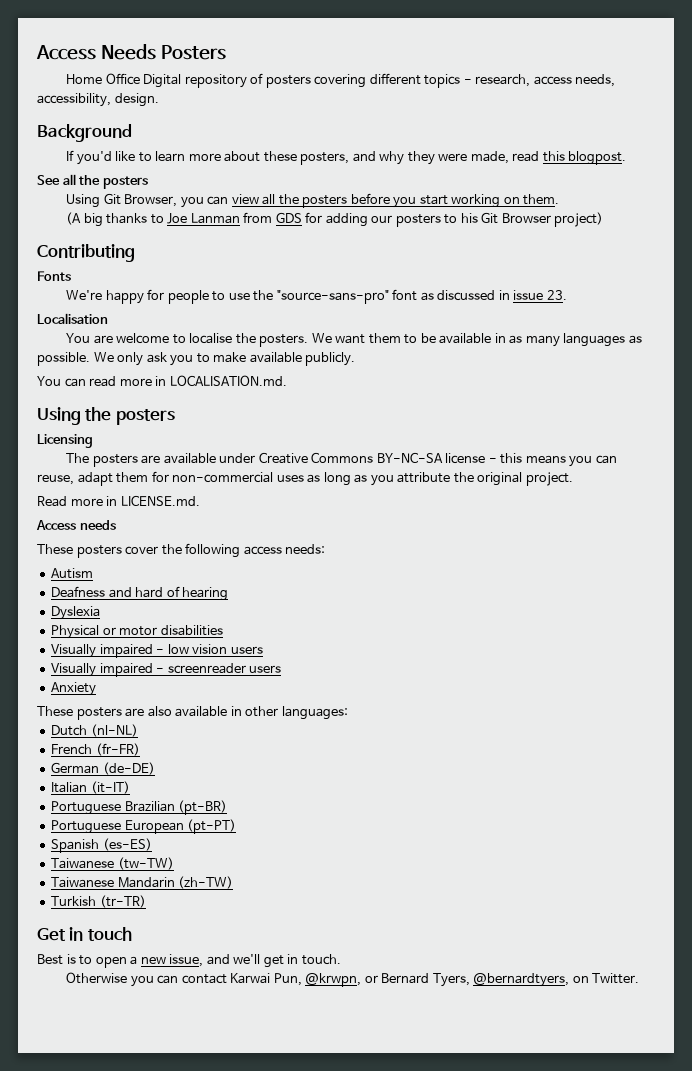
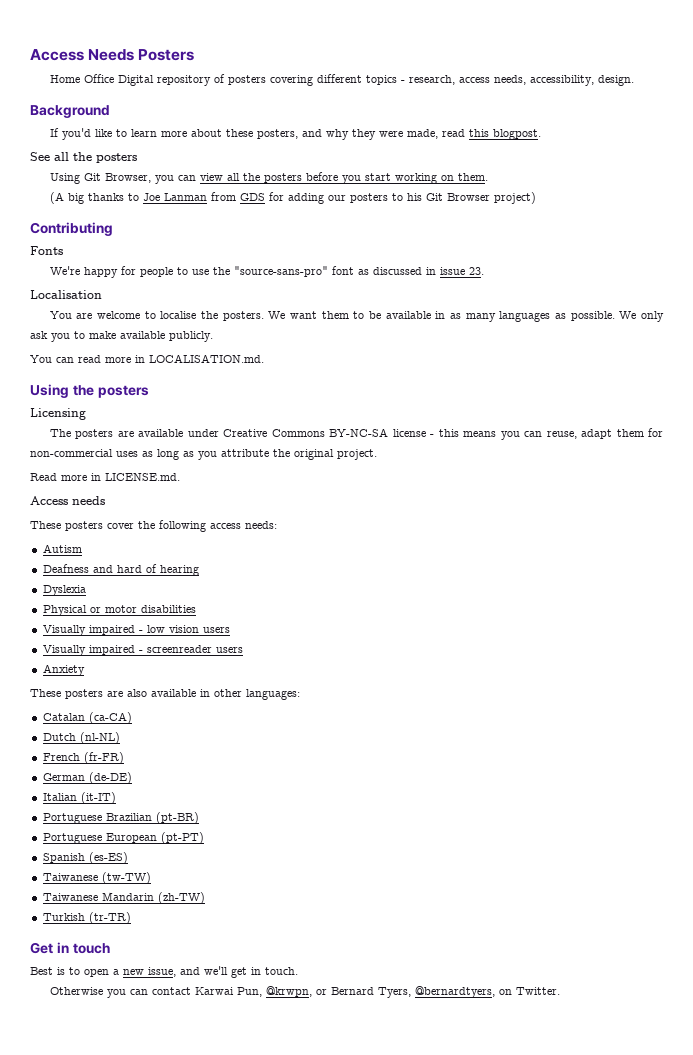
+ Catalan (ca-CA)

